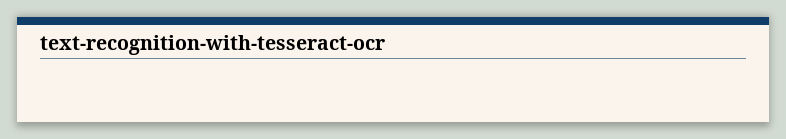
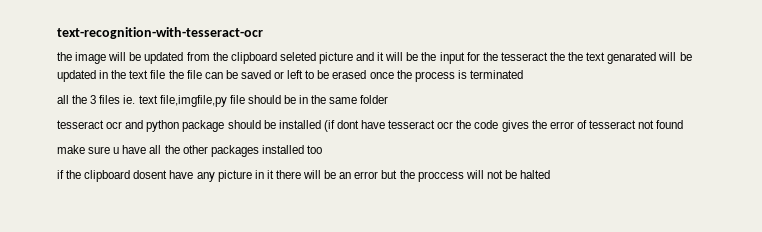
+ the image will be updated from the clipboard seleted picture and it will be the input for the tesseract the the text genarated will be updated in the text file the file can be saved or left to be erased once the process is terminated
+ all the 3 files ie. text file,imgfile,py file should be in the same folder
+ tesseract ocr and python package should be installed (if dont have tesseract ocr the code gives the error of tesseract not found
+ make sure u have all the other packages installed too
+ if the clipboard dosent have any picture in it there will be an error but the proccess will not be halted

